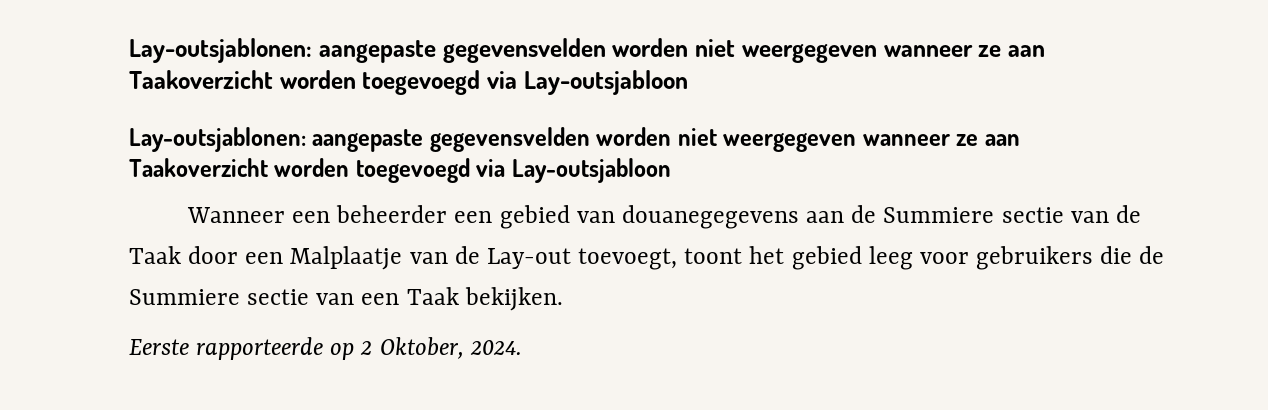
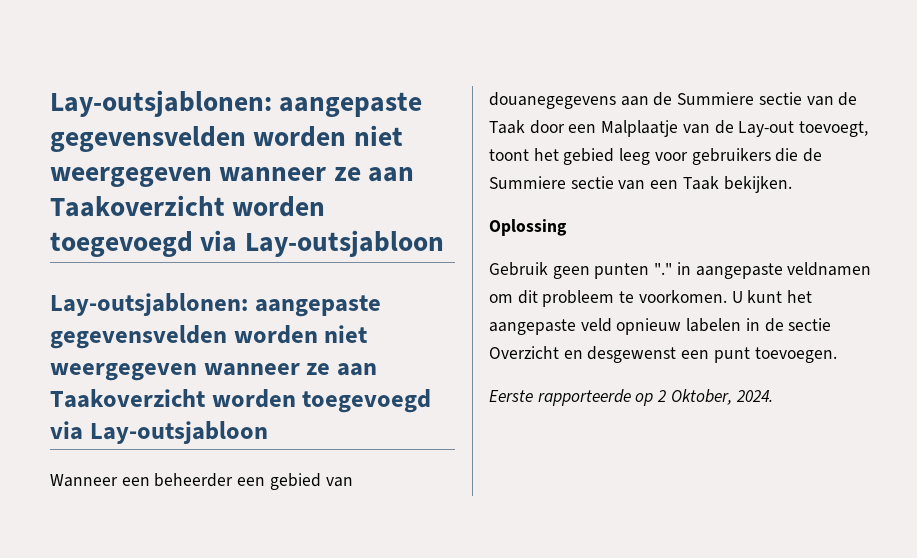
+ Oplossing
+ Gebruik geen punten "." in aangepaste veldnamen om dit probleem te voorkomen. U kunt het aangepaste veld opnieuw labelen in de sectie Overzicht en desgewenst een punt toevoegen.

